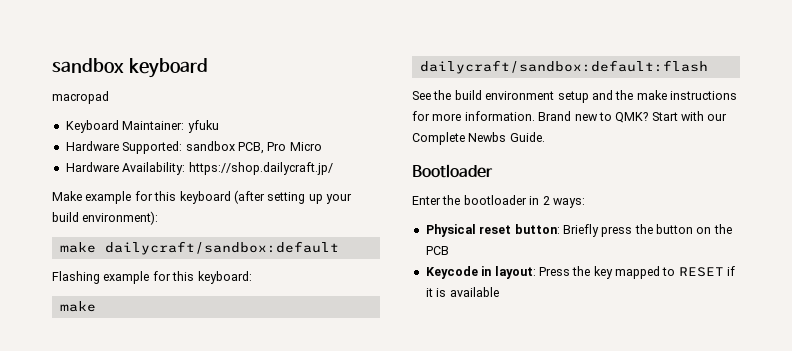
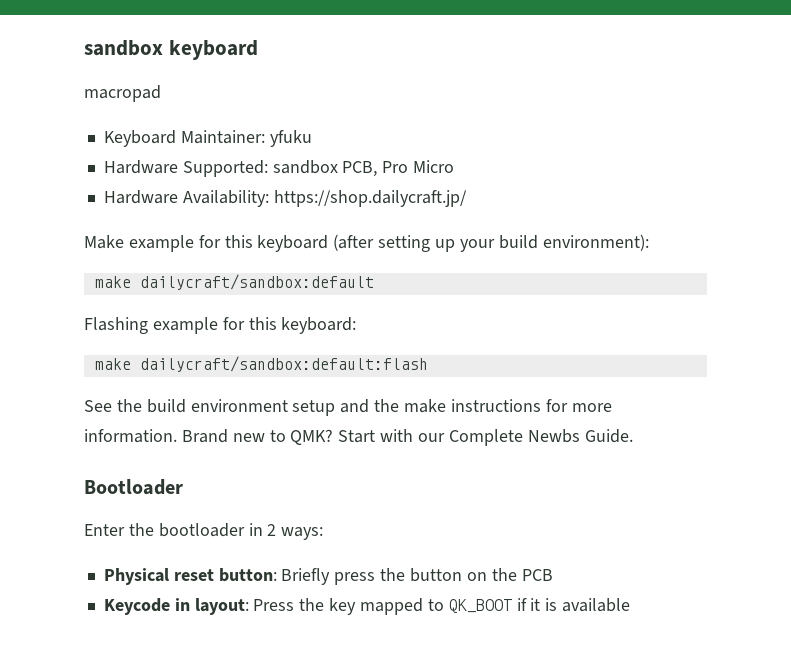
- Keycode in layout: Press the key mapped to RESET if it is available
+ Keycode in layout: Press the key mapped to QK_BOOT if it is available

